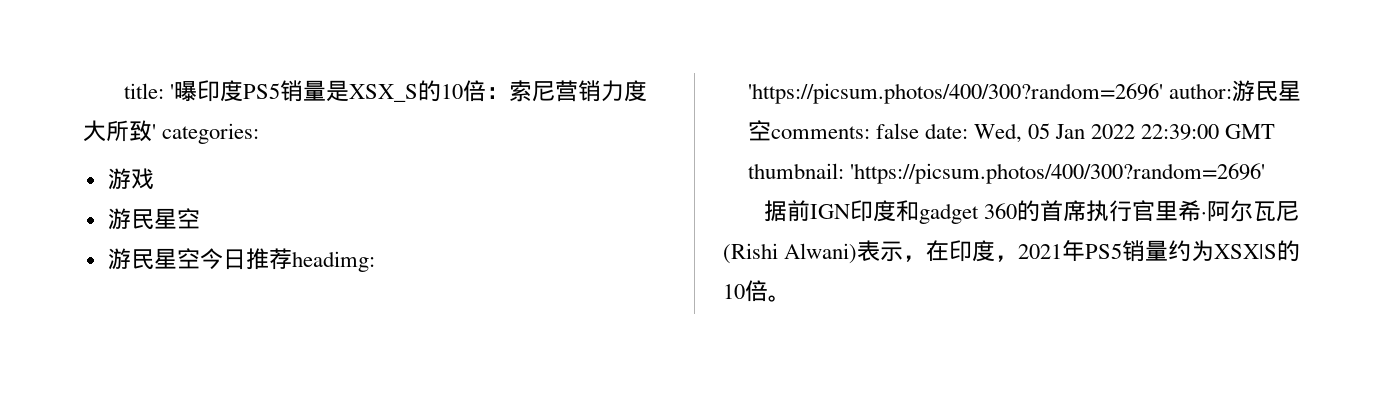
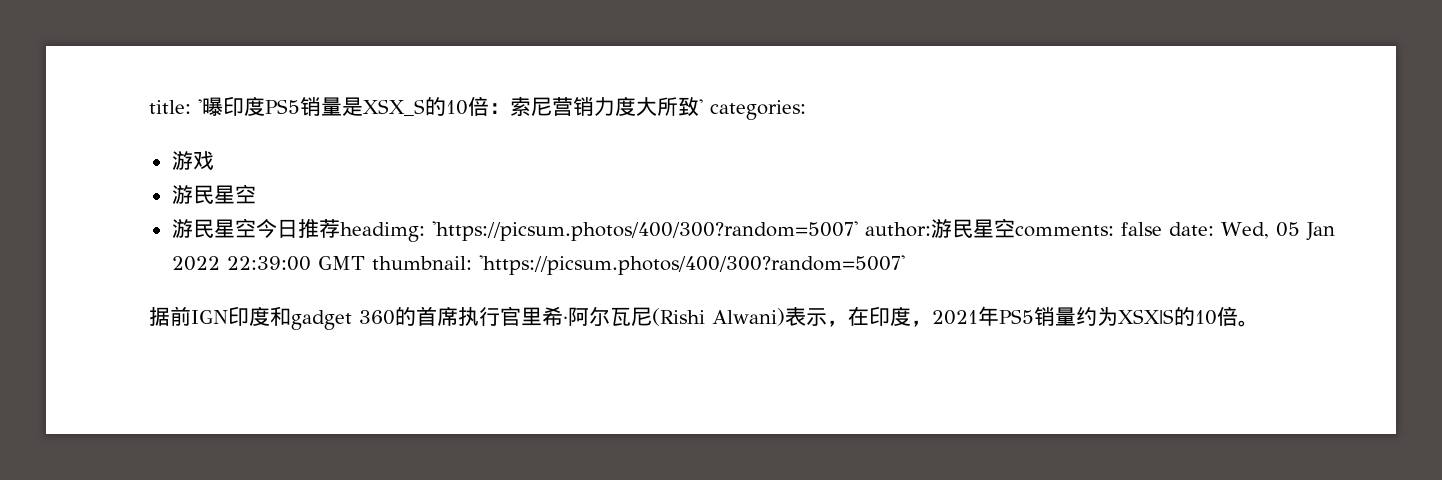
- 游民星空今日推荐headimg: 'https://picsum.photos/400/300?random=2696' author:游民星空comments: false date: Wed, 05 Jan 2022 22:39:00 GMT thumbnail: 'https://picsum.photos/400/300?random=2696'
+ 游民星空今日推荐headimg: 'https://picsum.photos/400/300?random=5007' author:游民星空comments: false date: Wed, 05 Jan 2022 22:39:00 GMT thumbnail: 'https://picsum.photos/400/300?random=5007'

